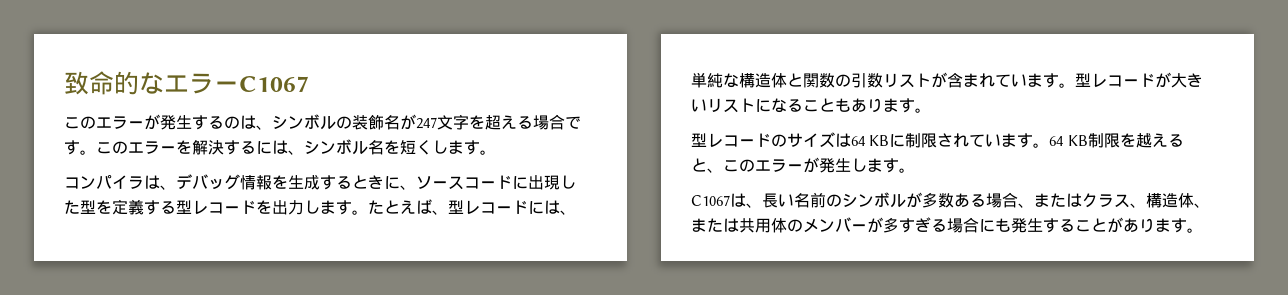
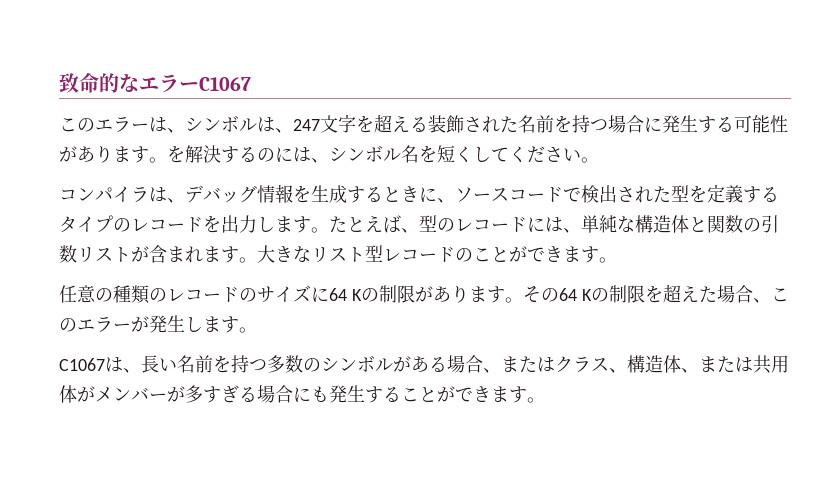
- このエラーが発生するのは、シンボルの装飾名が247文字を超える場合です。このエラーを解決するには、シンボル名を短くします。
+ このエラーは、シンボルは、247文字を超える装飾された名前を持つ場合に発生する可能性があります。を解決するのには、シンボル名を短くしてください。
- コンパイラは、デバッグ情報を生成するときに、ソースコードに出現した型を定義する型レコードを出力します。
+ コンパイラは、デバッグ情報を生成するときに、ソースコードで検出された型を定義するタイプのレコードを出力します。
- たとえば、型レコードには、単純な構造体と関数の引数リストが含まれています。型レコードが大きいリストになることもあります。
- 型レコードのサイズは64 KBに制限されています。64 KB制限を越えると、このエラーが発生します。
+ たとえば、型のレコードには、単純な構造体と関数の引数リストが含まれます。大きなリスト型レコードのことができます。
+ 任意の種類のレコードのサイズに64 Kの制限があります。その64 Kの制限を超えた場合、このエラーが発生します。
- C1067は、長い名前のシンボルが多数ある場合、またはクラス、構造体、または共用体のメンバーが多すぎる場合にも発生することがあります。
+ C1067は、長い名前を持つ多数のシンボルがある場合、またはクラス、構造体、または共用体がメンバーが多すぎる場合にも発生することができます。

